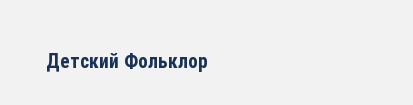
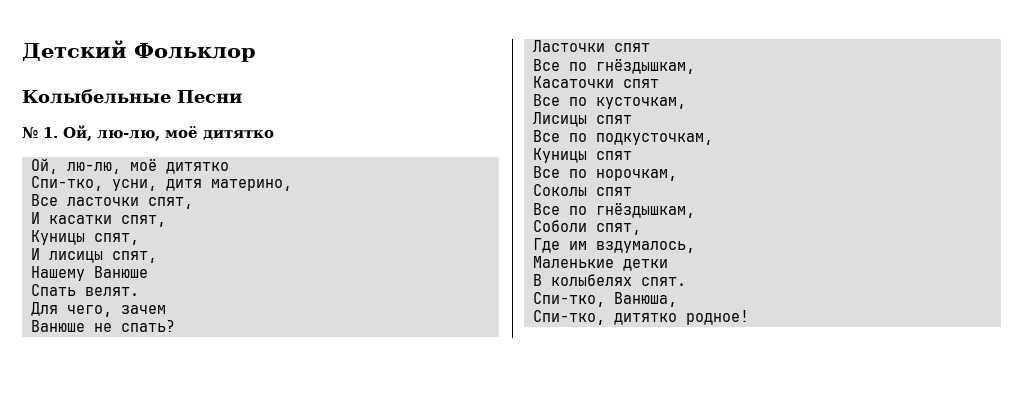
+ Колыбельные Песни
+ № 1. Ой, лю-лю, моё дитятко
+ Ой, лю-лю, моё дитятко
+ Спи-тко, усни, дитя материно,
+ Все ласточки спят,
+ И касатки спят,
+ Куницы спят,
+ И лисицы спят,
+ Нашему Ванюше
+ Спать велят.
+ Для чего, зачем
+ Ванюше не спать?
+ Ласточки спят
+ Все по гнёздышкам,
+ Касаточки спят
+ Все по кусточкам,
+ Лисицы спят
+ Все по подкусточкам,
+ Куницы спят
+ Все по норочкам,
+ Соколы спят
+ Все по гнёздышкам,
+ Соболи спят,
+ Где им вздумалось,
+ Маленькие детки
+ В колыбелях спят.
+ Спи-тко, Ванюша,
+ Спи-тко, дитятко родное!

